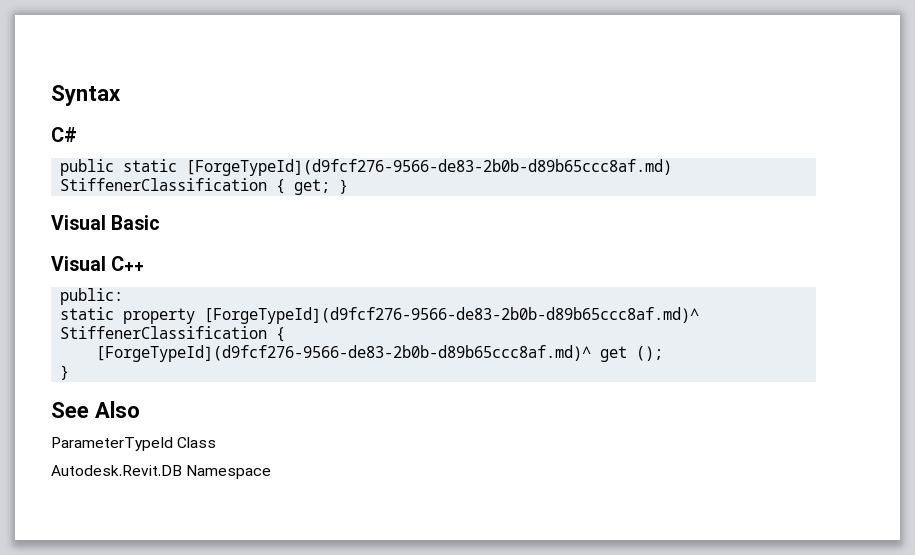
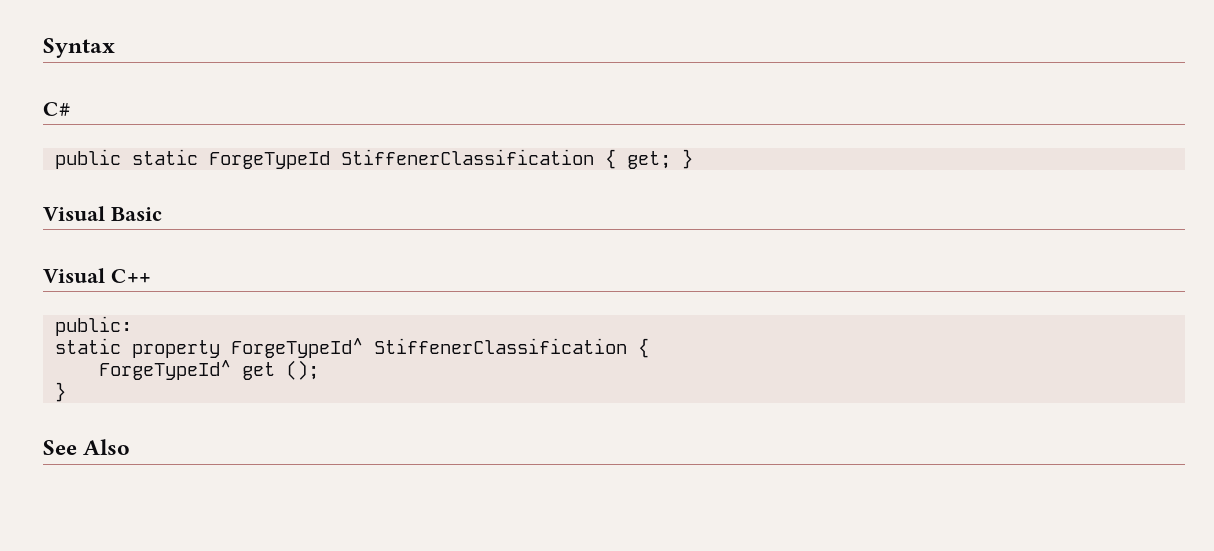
- public static [ForgeTypeId](d9fcf276-9566-de83-2b0b-d89b65ccc8af.md) StiffenerClassification { get; }
+ public static ForgeTypeId StiffenerClassification { get; }
- static property [ForgeTypeId](d9fcf276-9566-de83-2b0b-d89b65ccc8af.md)^ StiffenerClassification {
+ static property ForgeTypeId^ StiffenerClassification {
- [ForgeTypeId](d9fcf276-9566-de83-2b0b-d89b65ccc8af.md)^ get ();
+ ForgeTypeId^ get ();
- ParameterTypeId Class
- Autodesk.Revit.DB Namespace

